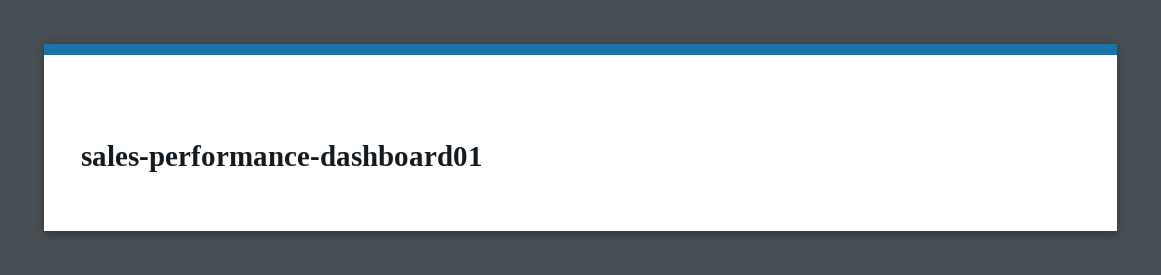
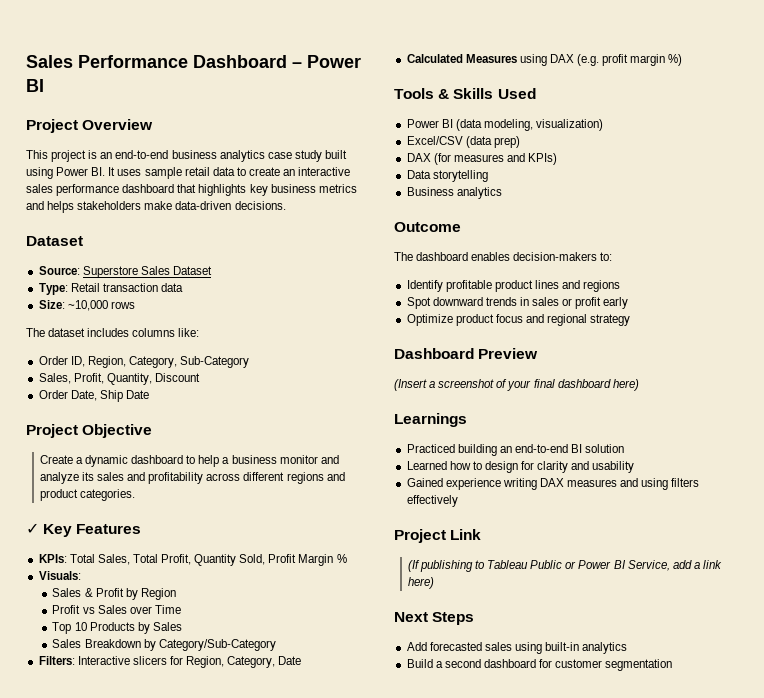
- sales-performance-dashboard01
+ Sales Performance Dashboard – Power BI
+ Project Overview
+ This project is an end-to-end business analytics case study built using Power BI. It uses sample retail data to create an interactive sales performance dashboard that highlights key business metrics and helps stakeholders make data-driven decisions.
+ Dataset
+ Source: Superstore Sales Dataset
+ Type: Retail transaction data
+ Size: ~10,000 rows
+ The dataset includes columns like:
+ Order ID, Region, Category, Sub-Category
+ Sales, Profit, Quantity, Discount
+ Order Date, Ship Date
+ Project Objective
+ Create a dynamic dashboard to help a business monitor and analyze its sales and profitability across different regions and product categories.
+ ✓ Key Features
+ KPIs: Total Sales, Total Profit, Quantity Sold, Profit Margin %
+ Visuals:
+ Sales & Profit by Region
+ Profit vs Sales over Time
+ Top 10 Products by Sales
+ Sales Breakdown by Category/Sub-Category
+ Filters: Interactive slicers for Region, Category, Date
+ Calculated Measures using DAX (e.g. profit margin %)
+ Tools & Skills Used
+ Power BI (data modeling, visualization)
+ Excel/CSV (data prep)
+ DAX (for measures and KPIs)
+ Data storytelling
+ Business analytics
+ Outcome
+ The dashboard enables decision-makers to:
+ Identify profitable product lines and regions
+ Spot downward trends in sales or profit early
+ Optimize product focus and regional strategy
+ Dashboard Preview
+ (Insert a screenshot of your final dashboard here)
+ Learnings
+ Practiced building an end-to-end BI solution
+ Learned how to design for clarity and usability
+ Gained experience writing DAX measures and using filters effectively
+ Project Link
+ (If publishing to Tableau Public or Power BI Service, add a link here)
+ Next Steps
+ Add forecasted sales using built-in analytics
+ Build a second dashboard for customer segmentation

